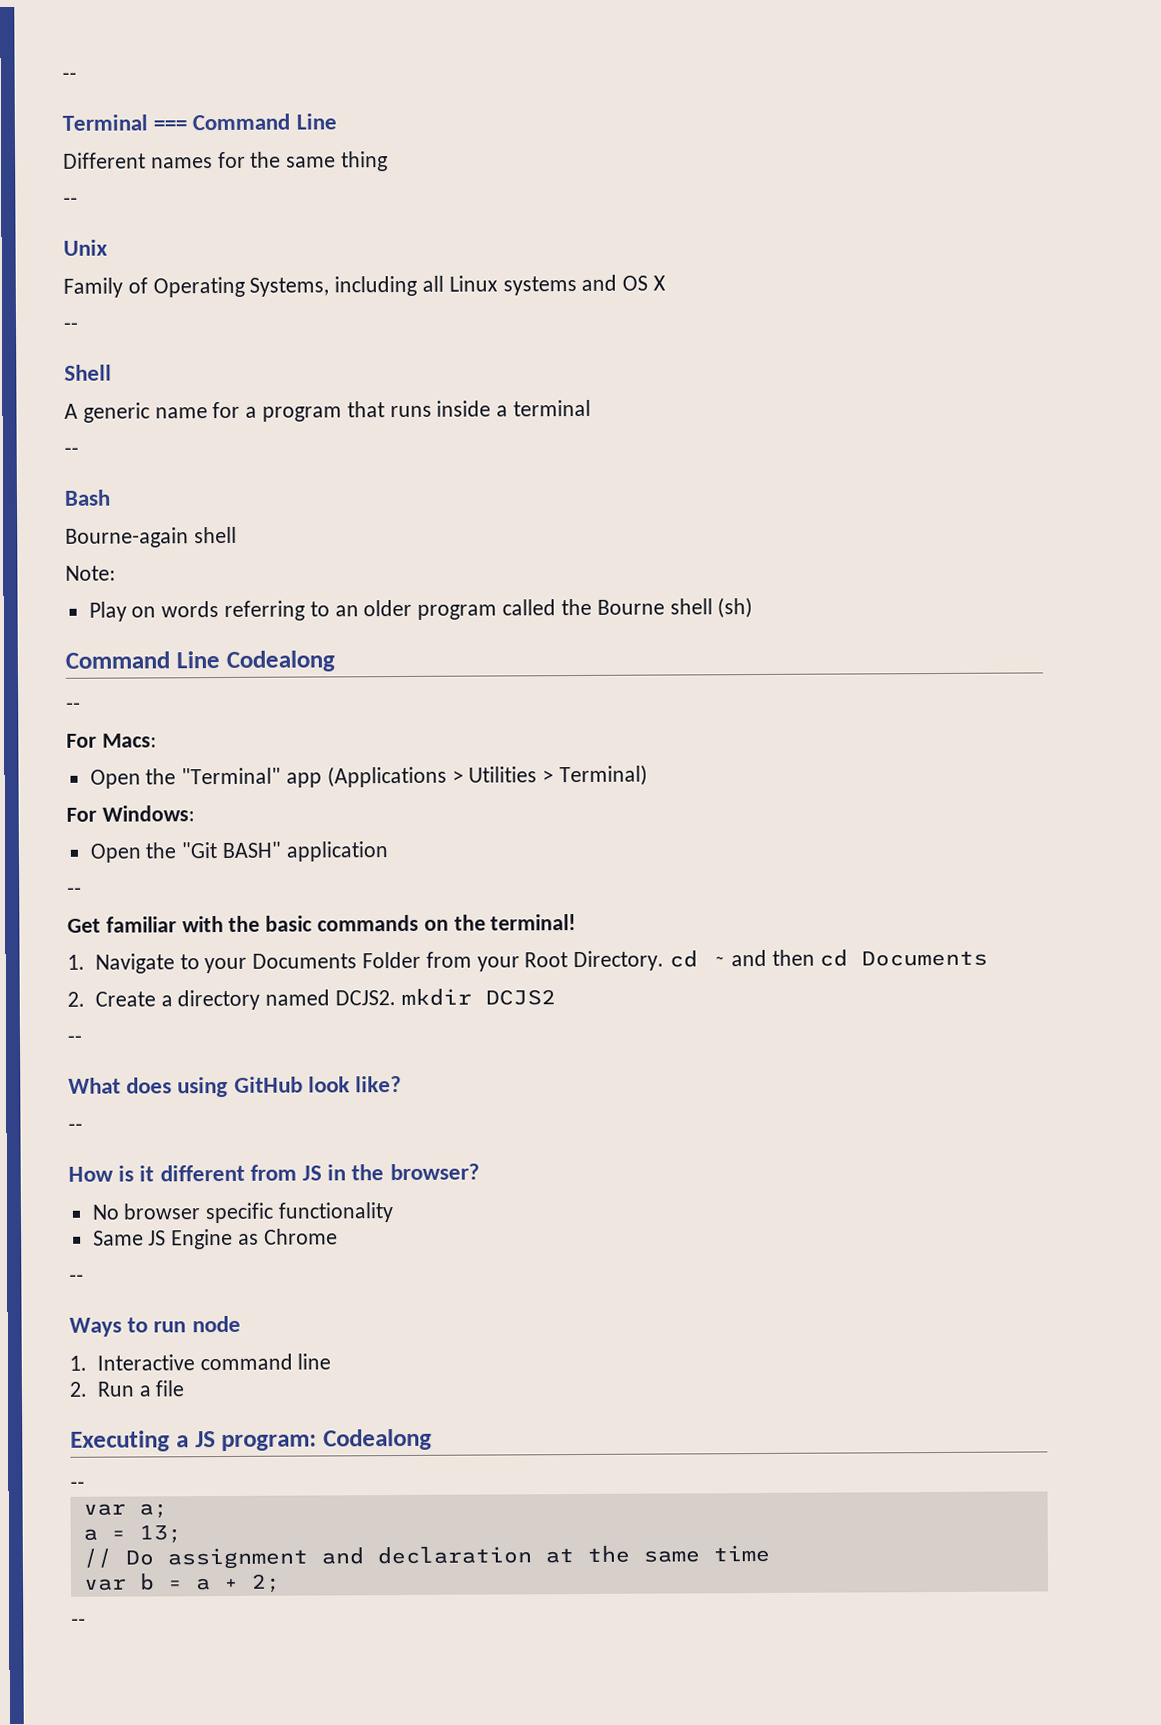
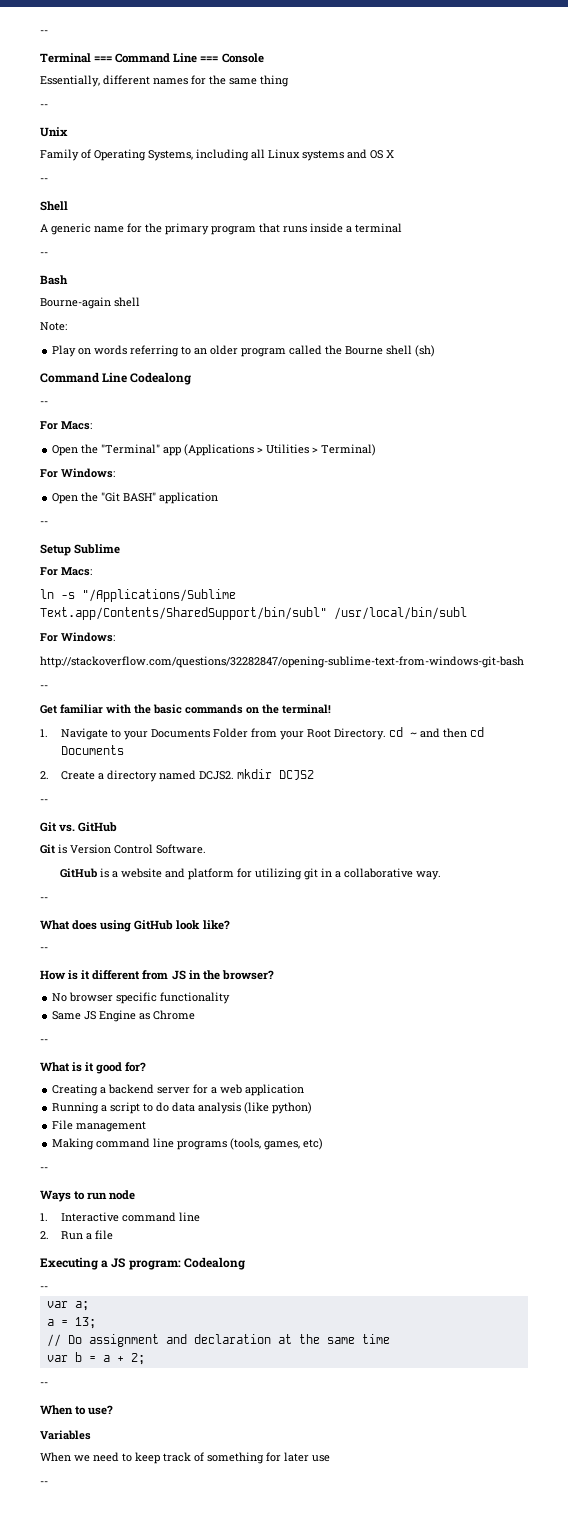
- Terminal === Command Line
- Different names for the same thing
+ Terminal === Command Line === Console
+ Essentially, different names for the same thing
- A generic name for a program that runs inside a terminal
+ A generic name for the primary program that runs inside a terminal
+ Setup Sublime
+ For Macs:
+ ln -s "/Applications/Sublime Text.app/Contents/SharedSupport/bin/subl" /usr/local/bin/subl
+ For Windows:
+ http://stackoverflow.com/questions/32282847/opening-sublime-text-from-windows-git-bash
+ --
+ Git vs. GitHub
+ Git is Version Control Software.
+ GitHub is a website and platform for utilizing git in a collaborative way.
+ --
+ What is it good for?
+ Creating a backend server for a web application
+ Running a script to do data analysis (like python)
+ File management
+ Making command line programs (tools, games, etc)
+ --
+ When to use?
+ Variables
+ When we need to keep track of something for later use
+ --

